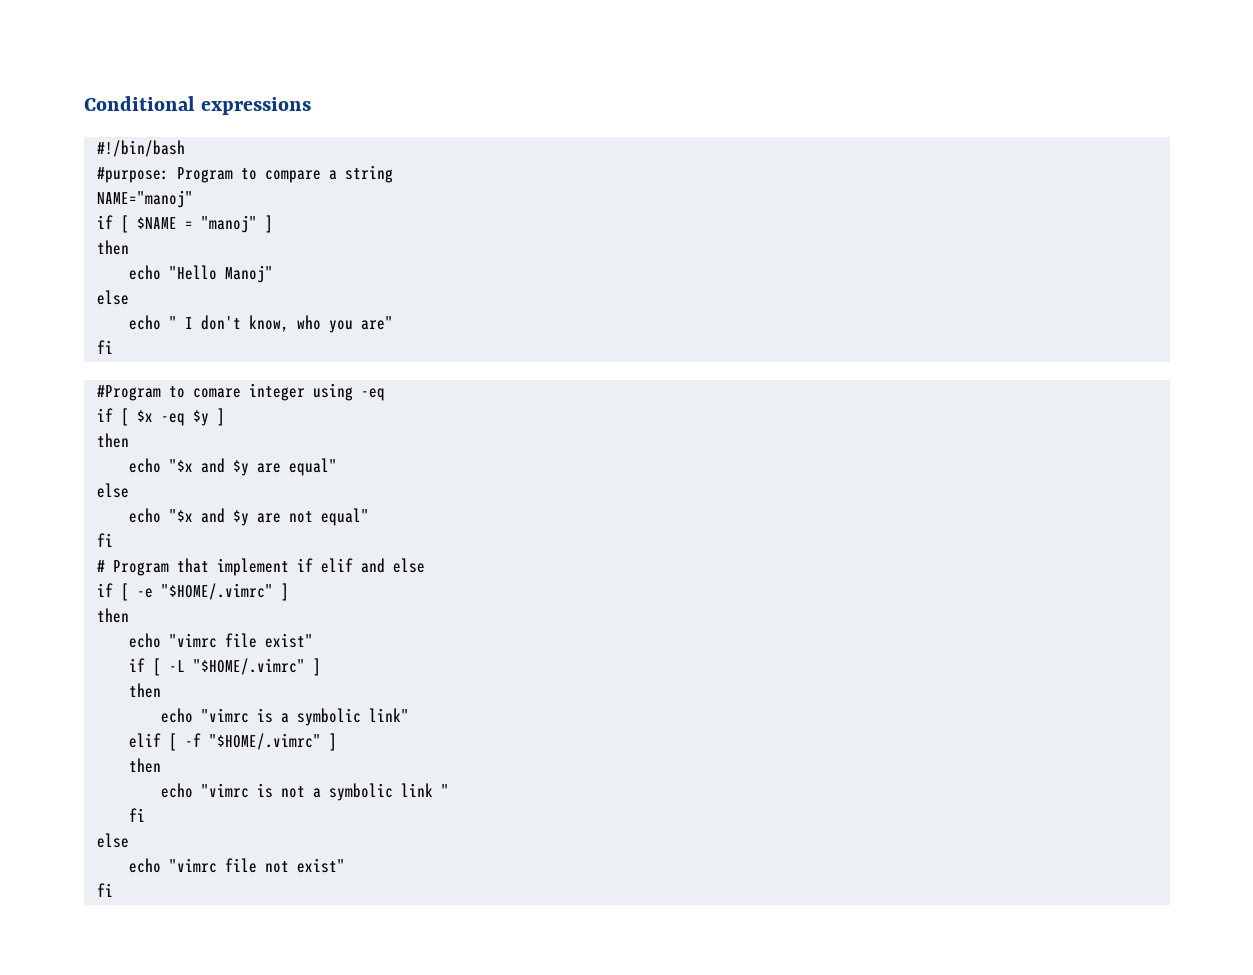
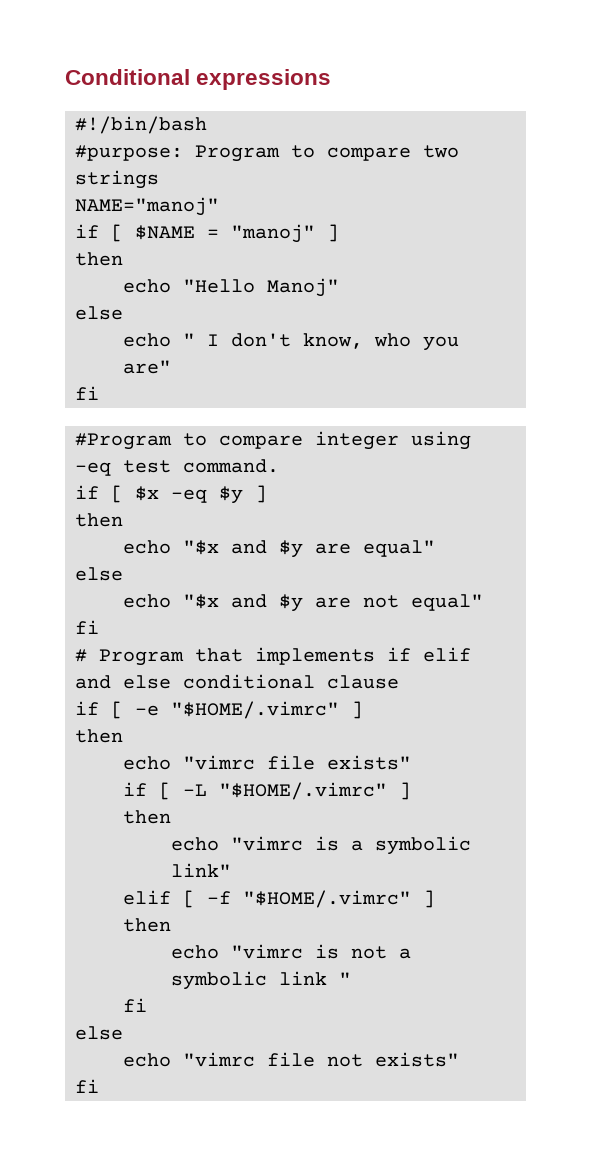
- #purpose: Program to compare a string
+ #purpose: Program to compare two strings
- #Program to comare integer using -eq
+ #Program to compare integer using -eq test command.
- # Program that implement if elif and else
+ # Program that implements if elif and else conditional clause
- echo "vimrc file exist"
+ echo "vimrc file exists"
- echo "vimrc file not exist"
+ echo "vimrc file not exists"

